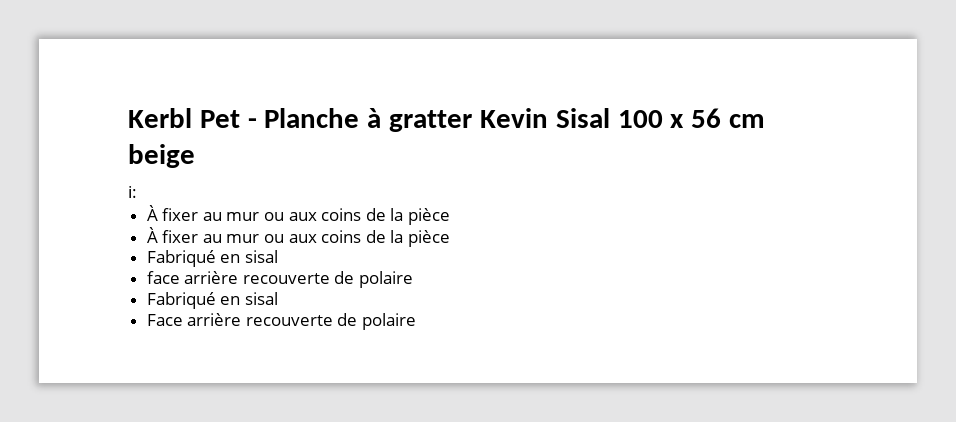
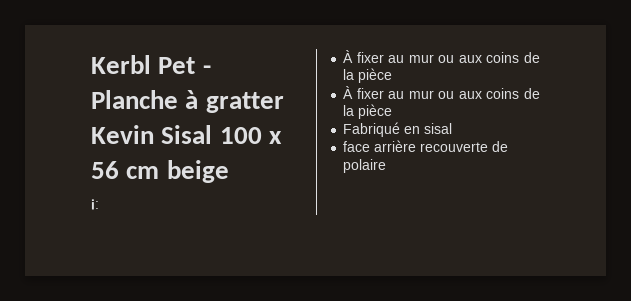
  face arrière recouverte de polaire
- Fabriqué en sisal
- Face arrière recouverte de polaire

